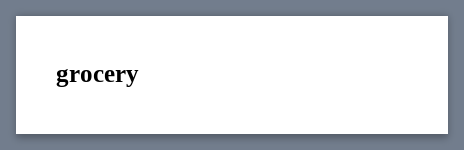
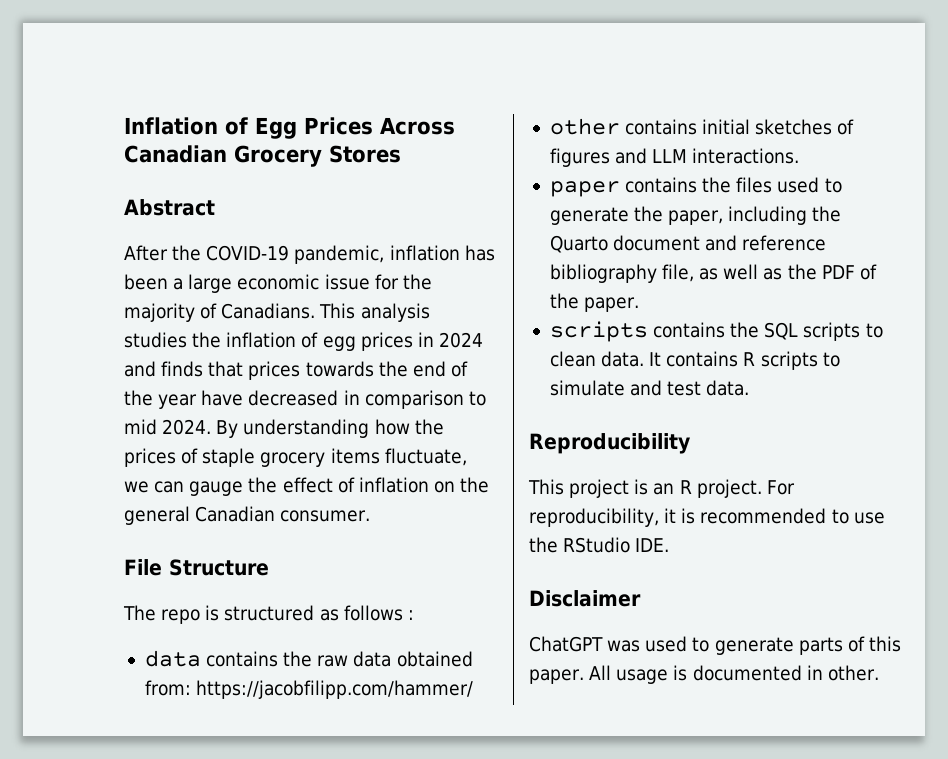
- grocery
+ Inflation of Egg Prices Across Canadian Grocery Stores
+ Abstract
+ After the COVID-19 pandemic, inflation has been a large economic issue for the majority of Canadians. This analysis studies the inflation of egg prices in 2024 and finds that prices towards the end of the year have decreased in comparison to mid 2024. By understanding how the prices of staple grocery items fluctuate, we can gauge the effect of inflation on the general Canadian consumer.
+ File Structure
+ The repo is structured as follows :
+ data contains the raw data obtained from: https://jacobfilipp.com/hammer/
+ other contains initial sketches of figures and LLM interactions.
+ paper contains the files used to generate the paper, including the Quarto document and reference bibliography file, as well as the PDF of the paper.
+ scripts contains the SQL scripts to clean data. It contains R scripts to simulate and test data.
+ Reproducibility
+ This project is an R project. For reproducibility, it is recommended to use the RStudio IDE.
+ Disclaimer
+ ChatGPT was used to generate parts of this paper. All usage is documented in other.

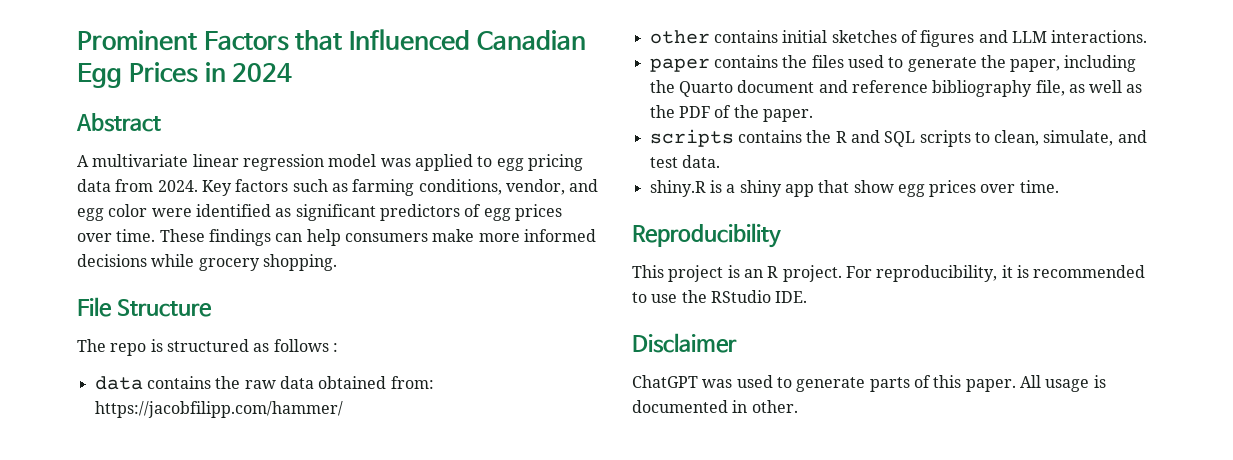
- Inflation of Egg Prices Across Canadian Grocery Stores
+ Prominent Factors that Influenced Canadian Egg Prices in 2024
  Abstract
- After the COVID-19 pandemic, inflation has been a large economic issue for the majority of Canadians. This analysis studies the inflation of egg prices in 2024 and finds that prices towards the end of the year have decreased in comparison to mid 2024. By understanding how the prices of staple grocery items fluctuate, we can gauge the effect of inflation on the general Canadian consumer.
+ A multivariate linear regression model was applied to egg pricing data from 2024. Key factors such as farming conditions, vendor, and egg color were identified as significant predictors of egg prices over time. These findings can help consumers make more informed decisions while grocery shopping.
- scripts contains the SQL scripts to clean data. It contains R scripts to simulate and test data.
+ scripts contains the R and SQL scripts to clean, simulate, and test data.
+ shiny.R is a shiny app that show egg prices over time.

